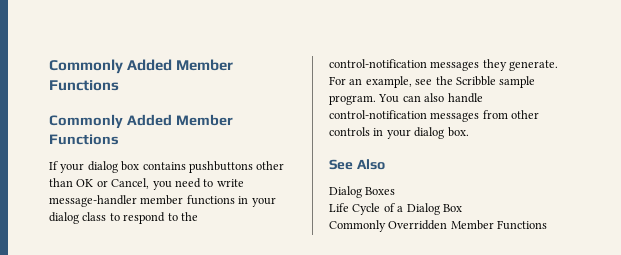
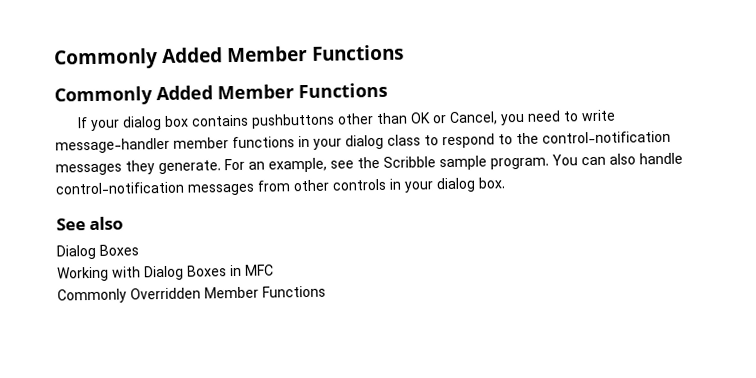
- See Also
+ See also
- Life Cycle of a Dialog Box
+ Working with Dialog Boxes in MFC

